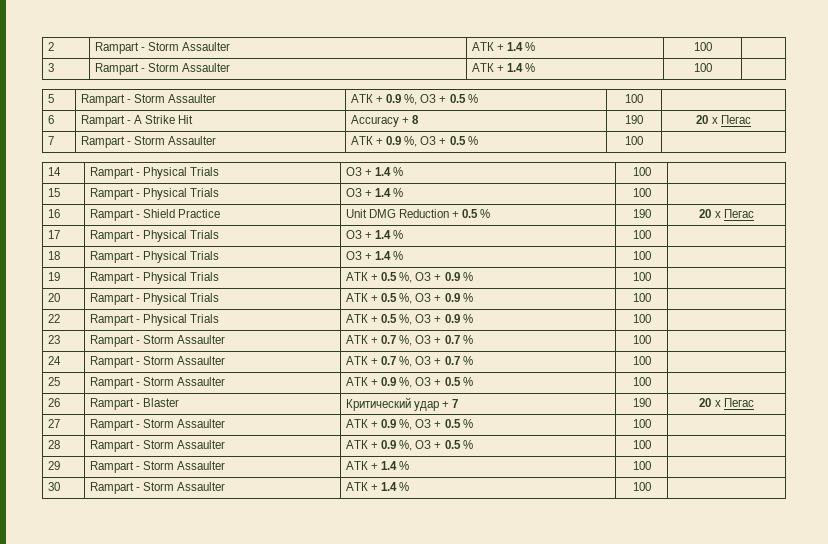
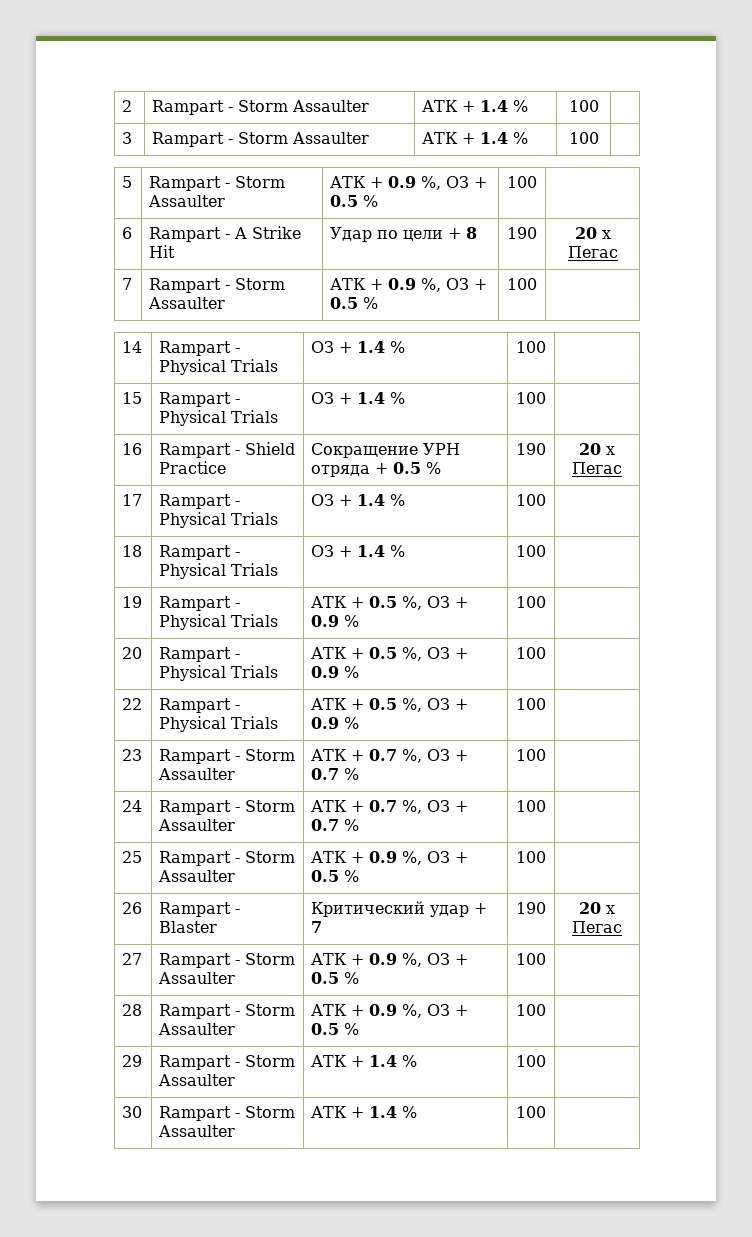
- 6 | Rampart - A Strike Hit | Accuracy + 8 | 190 | 20 x Пегас
+ 6 | Rampart - A Strike Hit | Удар по цели + 8 | 190 | 20 x Пегас
- 16 | Rampart - Shield Practice | Unit DMG Reduction + 0.5 % | 190 | 20 x Пегас
+ 16 | Rampart - Shield Practice | Сокращение УРН отряда + 0.5 % | 190 | 20 x Пегас

